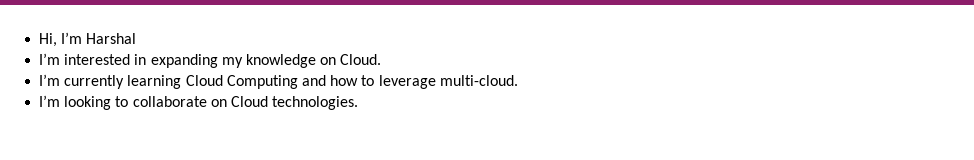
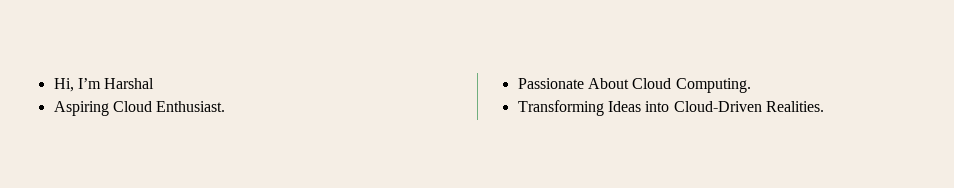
- I’m interested in expanding my knowledge on Cloud.
- I’m currently learning Cloud Computing and how to leverage multi-cloud.
- I’m looking to collaborate on Cloud technologies.
+ Aspiring Cloud Enthusiast.
+ Passionate About Cloud Computing.
+ Transforming Ideas into Cloud-Driven Realities.

